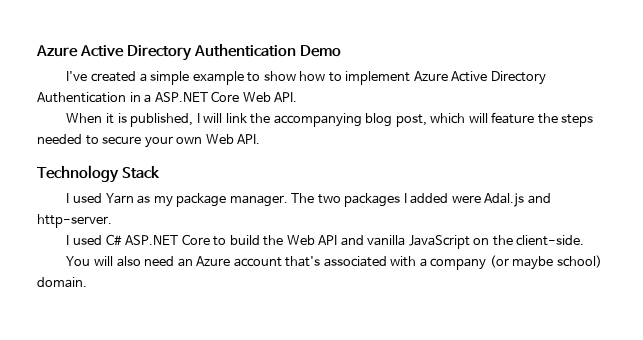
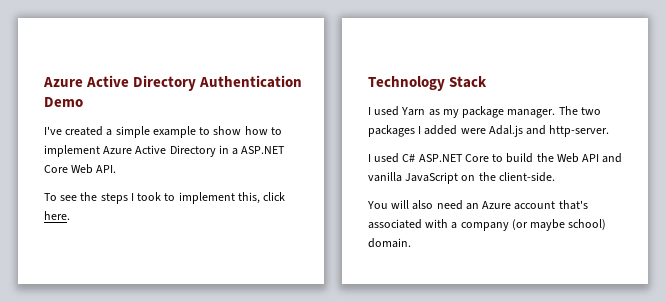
- I've created a simple example to show how to implement Azure Active Directory Authentication in a ASP.NET Core Web API.
+ I've created a simple example to show how to implement Azure Active Directory in a ASP.NET Core Web API.
- When it is published, I will link the accompanying blog post, which will feature the steps needed to secure your own Web API.
+ To see the steps I took to implement this, click here.

